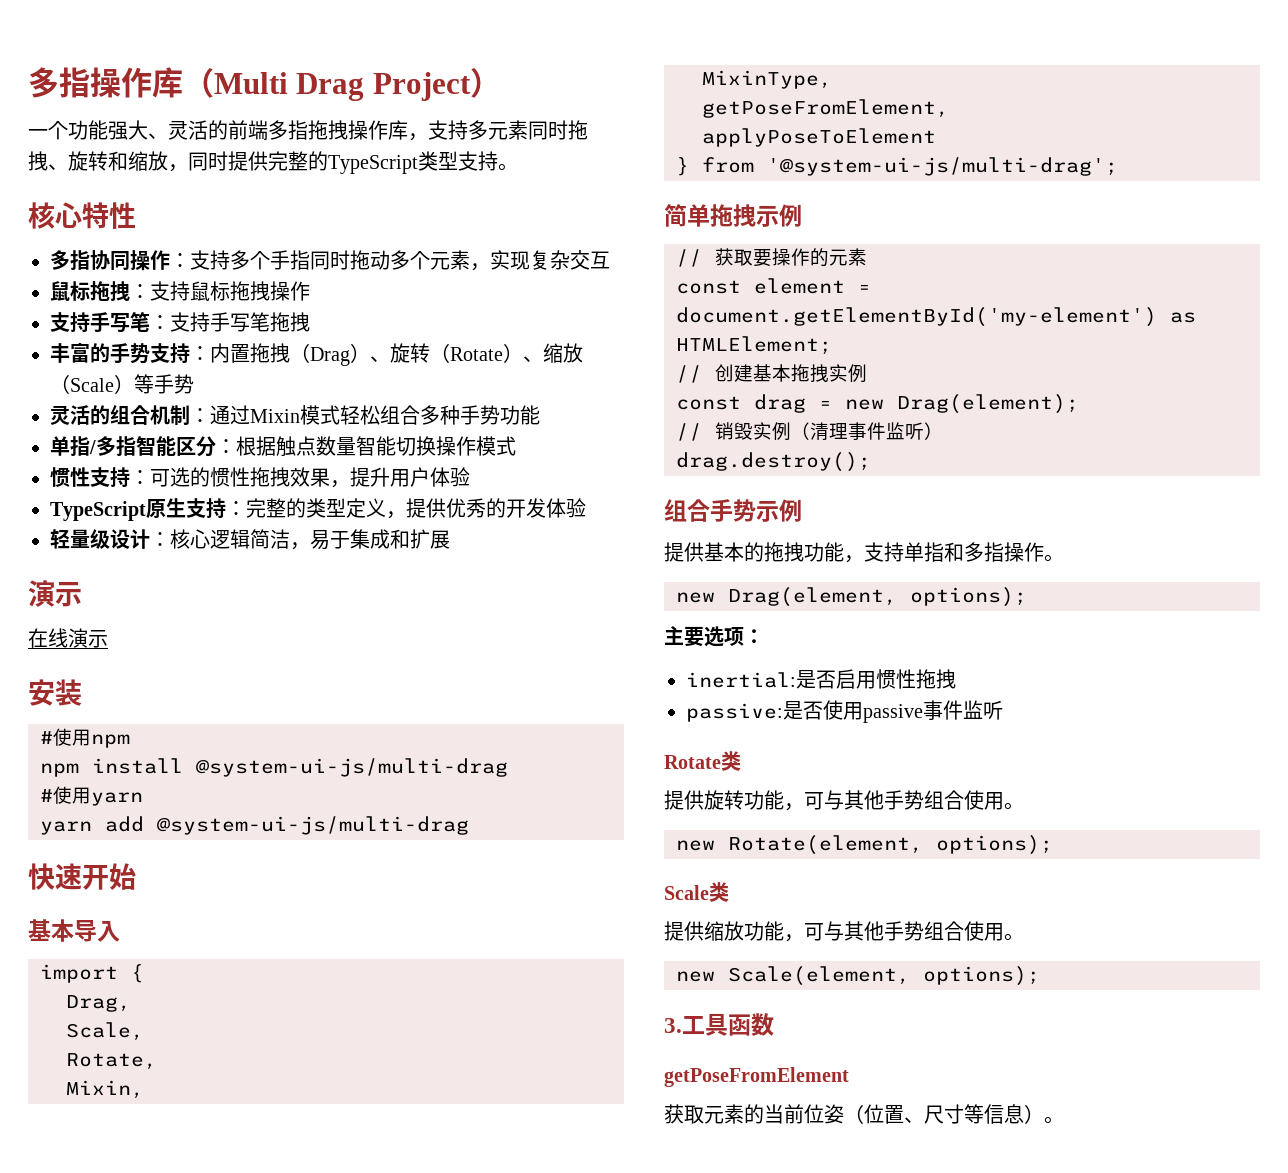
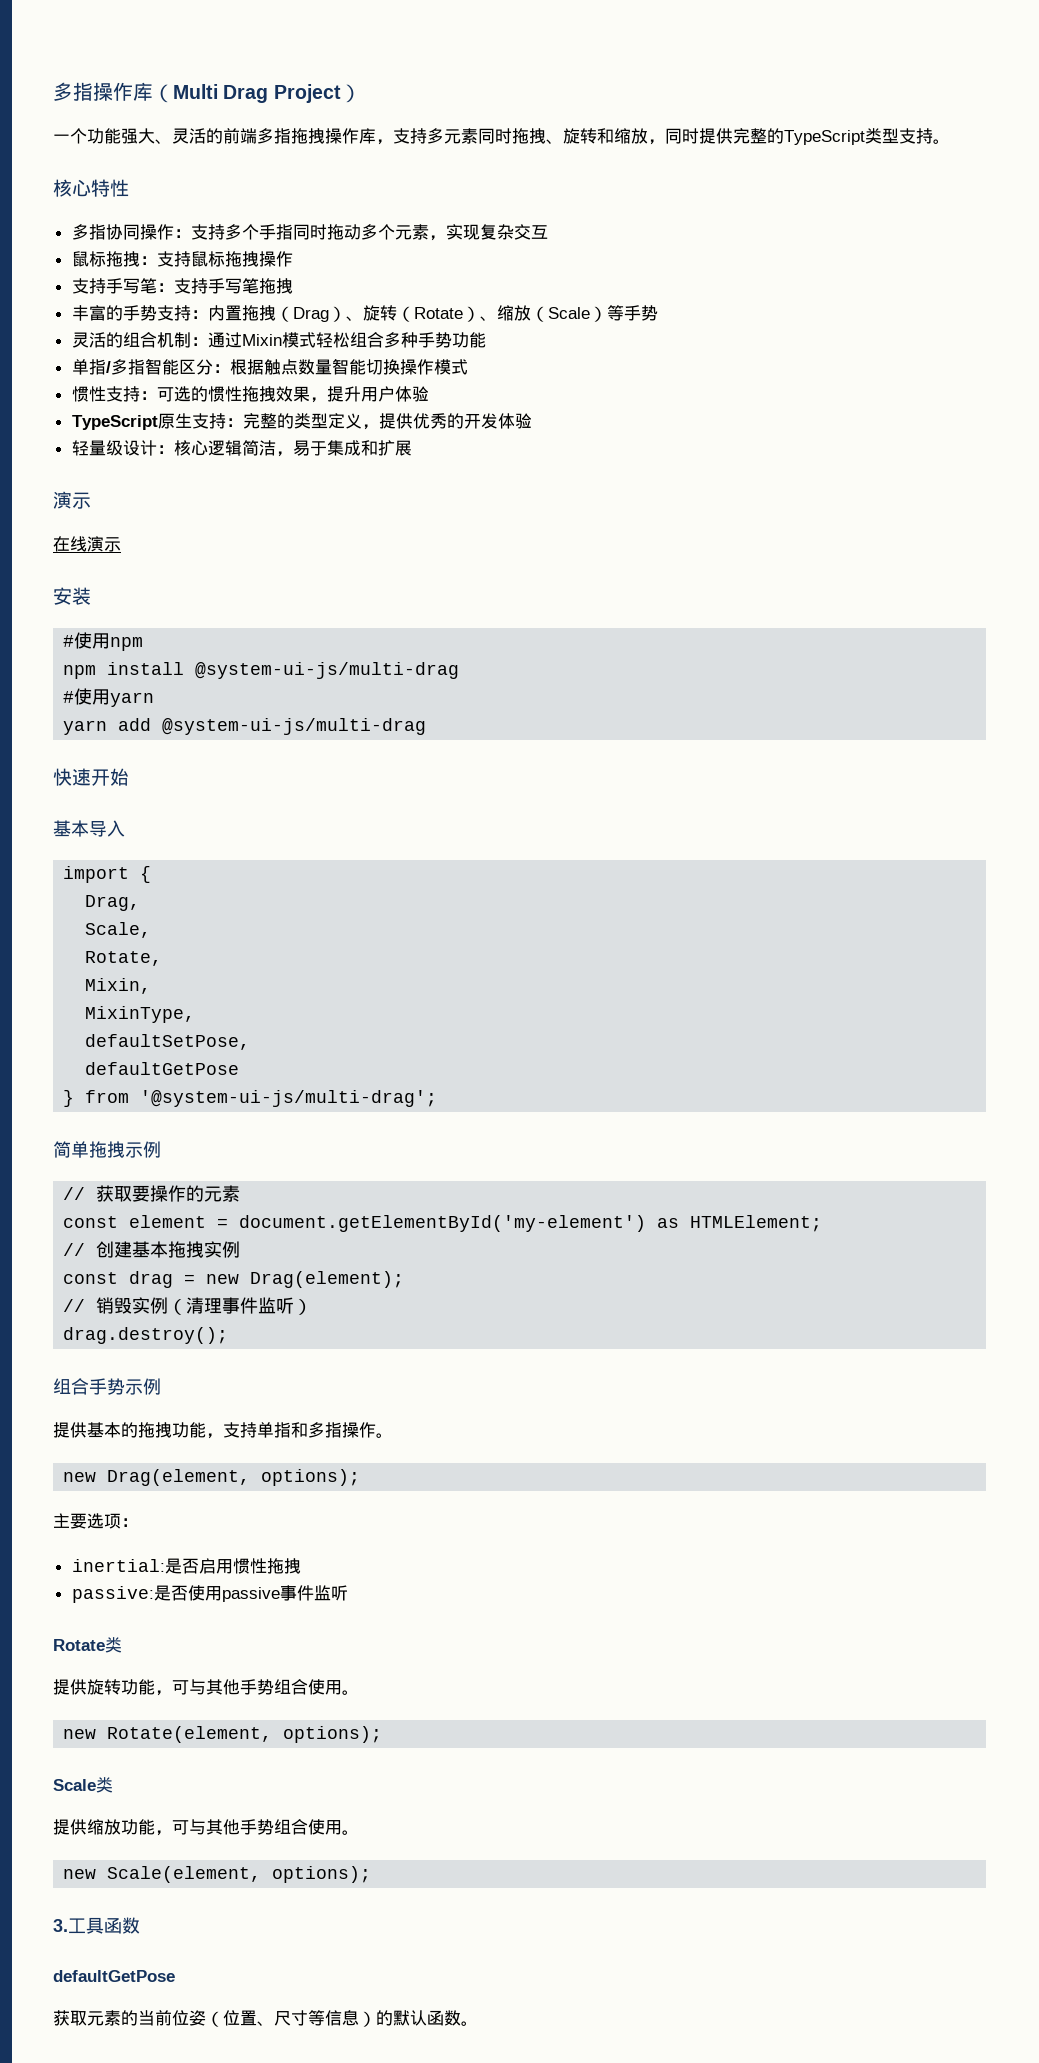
- getPoseFromElement,
- applyPoseToElement
+ defaultSetPose,
+ defaultGetPose
  3.工具函数
- getPoseFromElement
+ defaultGetPose
- 获取元素的当前位姿（位置、尺寸等信息）。
+ 获取元素的当前位姿（位置、尺寸等信息）的默认函数。

